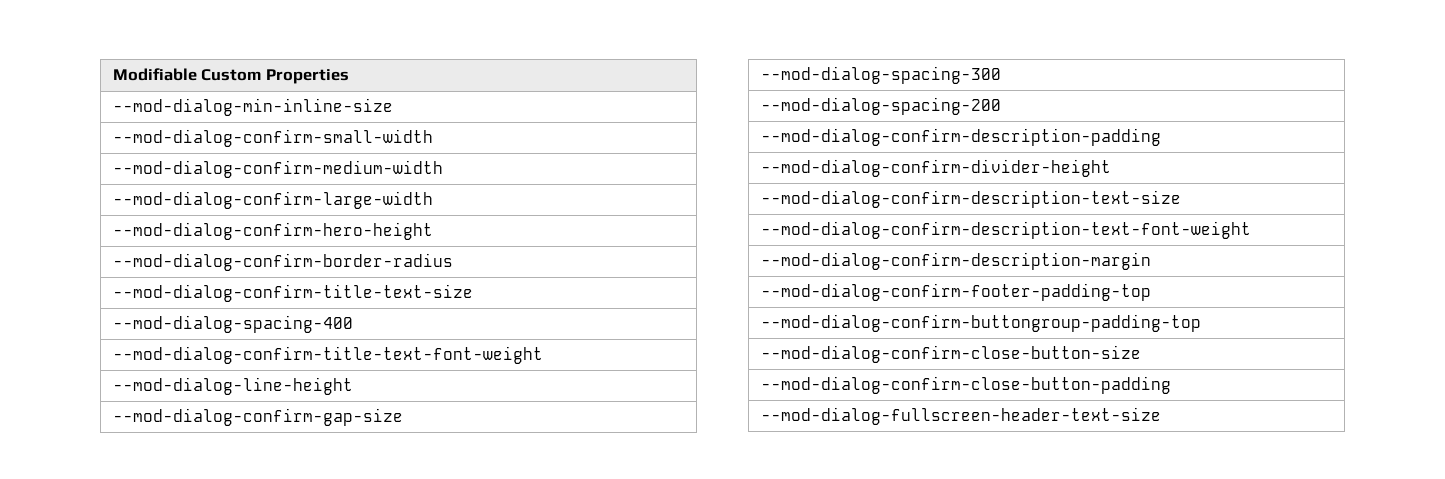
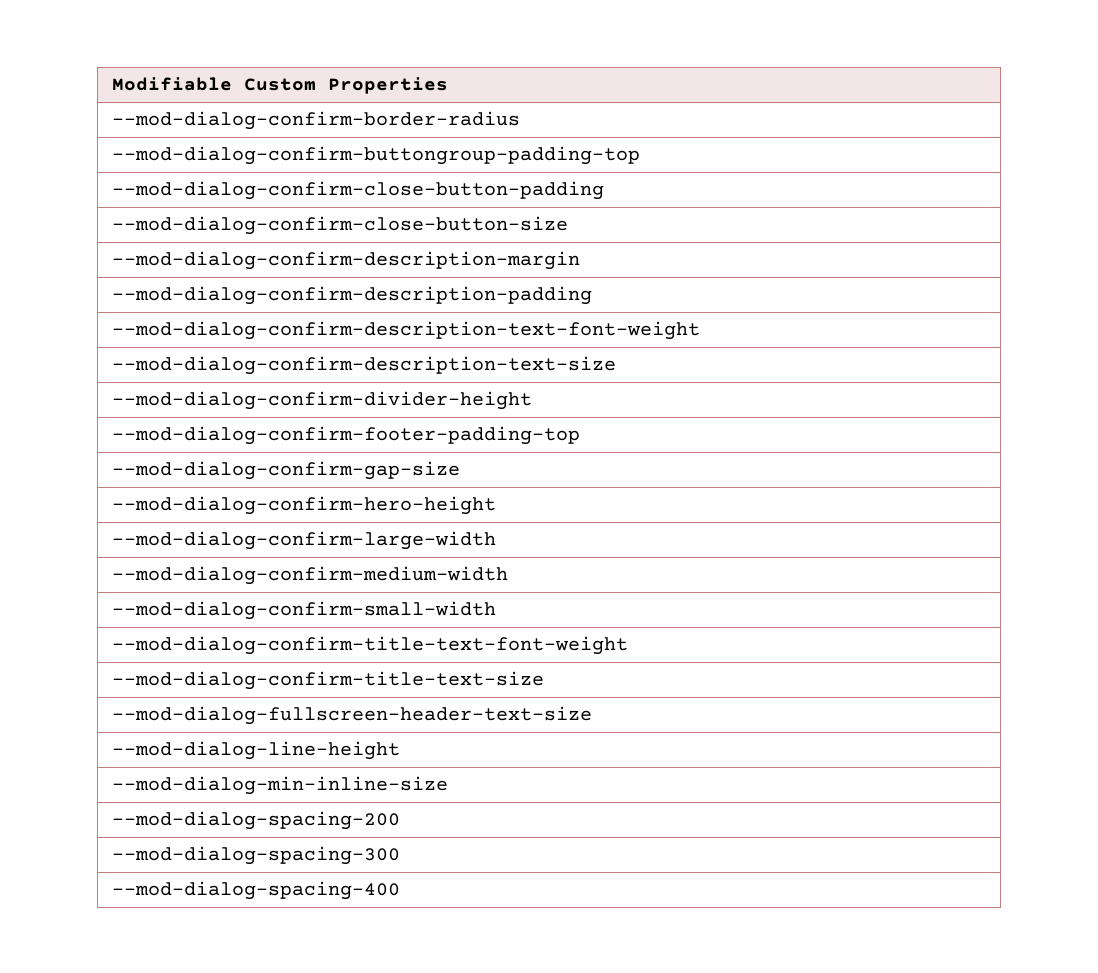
- --mod-dialog-min-inline-size
+ --mod-dialog-confirm-border-radius
+ --mod-dialog-confirm-buttongroup-padding-top
+ --mod-dialog-confirm-close-button-padding
+ --mod-dialog-confirm-close-button-size
+ --mod-dialog-confirm-description-margin
+ --mod-dialog-confirm-description-padding
+ --mod-dialog-confirm-description-text-font-weight
+ --mod-dialog-confirm-description-text-size
+ --mod-dialog-confirm-divider-height
+ --mod-dialog-confirm-footer-padding-top
+ --mod-dialog-confirm-gap-size
+ --mod-dialog-confirm-hero-height
+ --mod-dialog-confirm-large-width
+ --mod-dialog-confirm-medium-width
  --mod-dialog-confirm-small-width
- --mod-dialog-confirm-medium-width
- --mod-dialog-confirm-large-width
- --mod-dialog-confirm-hero-height
- --mod-dialog-confirm-border-radius
+ --mod-dialog-confirm-title-text-font-weight
- --mod-dialog-spacing-400
- --mod-dialog-confirm-title-text-font-weight
+ --mod-dialog-fullscreen-header-text-size
- --mod-dialog-confirm-gap-size
+ --mod-dialog-min-inline-size
+ --mod-dialog-spacing-200
- --mod-dialog-spacing-200
- --mod-dialog-confirm-description-padding
- --mod-dialog-confirm-divider-height
- --mod-dialog-confirm-description-text-size
- --mod-dialog-confirm-description-text-font-weight
- --mod-dialog-confirm-description-margin
- --mod-dialog-confirm-footer-padding-top
- --mod-dialog-confirm-buttongroup-padding-top
- --mod-dialog-confirm-close-button-size
- --mod-dialog-confirm-close-button-padding
- --mod-dialog-fullscreen-header-text-size
+ --mod-dialog-spacing-400

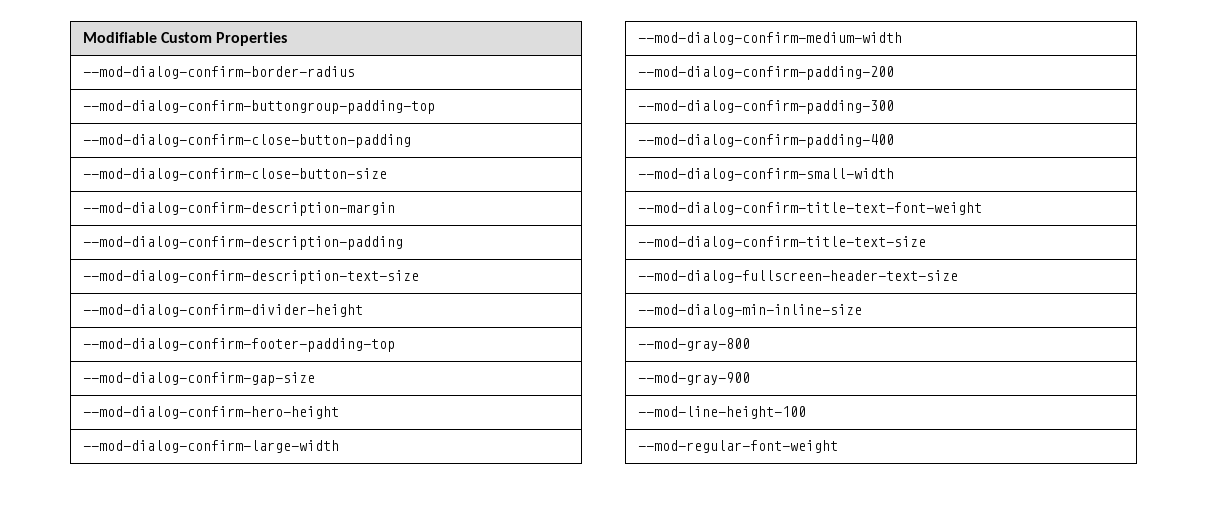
- --mod-dialog-confirm-description-text-font-weight
+ --mod-dialog-confirm-padding-200
+ --mod-dialog-confirm-padding-300
+ --mod-dialog-confirm-padding-400
- --mod-dialog-line-height
- --mod-dialog-spacing-200
- --mod-dialog-spacing-300
- --mod-dialog-spacing-400
+ --mod-gray-800
+ --mod-gray-900
+ --mod-line-height-100
+ --mod-regular-font-weight

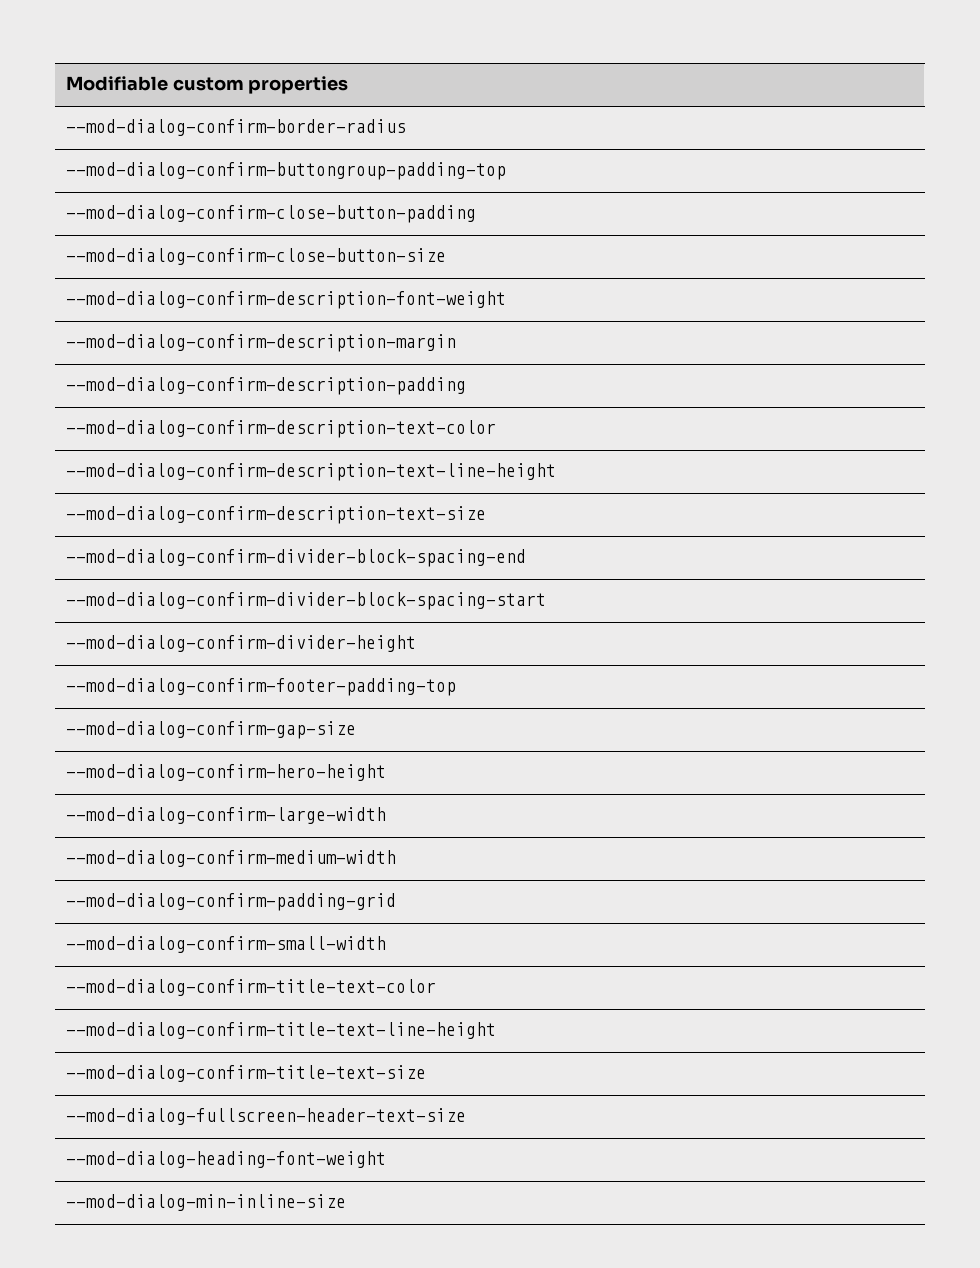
- Modifiable Custom Properties
+ Modifiable custom properties
+ --mod-dialog-confirm-description-font-weight
+ --mod-dialog-confirm-description-text-color
+ --mod-dialog-confirm-description-text-line-height
+ --mod-dialog-confirm-divider-block-spacing-end
+ --mod-dialog-confirm-divider-block-spacing-start
- --mod-dialog-confirm-padding-200
- --mod-dialog-confirm-padding-300
- --mod-dialog-confirm-padding-400
+ --mod-dialog-confirm-padding-grid
- --mod-dialog-confirm-title-text-font-weight
+ --mod-dialog-confirm-title-text-color
+ --mod-dialog-confirm-title-text-line-height
+ --mod-dialog-heading-font-weight
- --mod-gray-800
- --mod-gray-900
- --mod-line-height-100
- --mod-regular-font-weight

